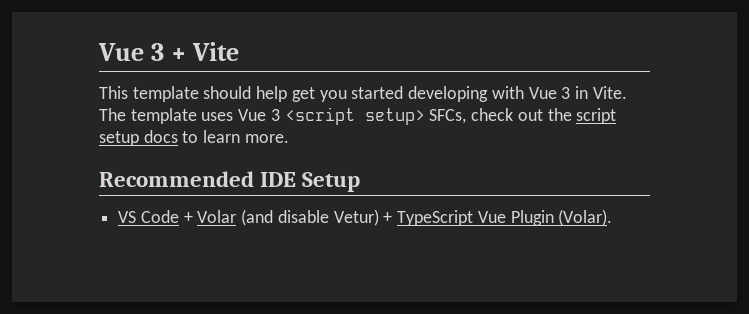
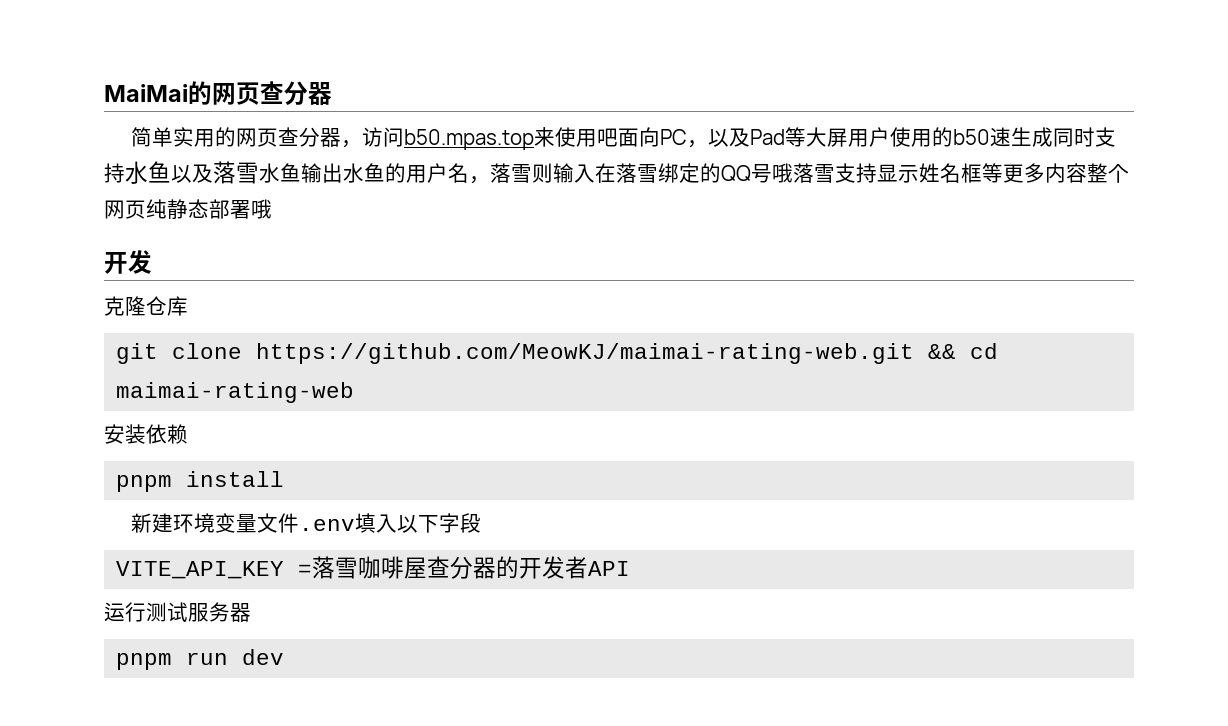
- Vue 3 + Vite
- This template should help get you started developing with Vue 3 in Vite. The template uses Vue 3 <script setup> SFCs, check out the script setup docs to learn more.
- Recommended IDE Setup
- VS Code + Volar (and disable Vetur) + TypeScript Vue Plugin (Volar).
+ MaiMai的网页查分器
+ 简单实用的网页查分器，访问b50.mpas.top来使用吧面向PC，以及Pad等大屏用户使用的b50速生成同时支持水鱼以及落雪水鱼输出水鱼的用户名，落雪则输入在落雪绑定的QQ号哦落雪支持显示姓名框等更多内容整个网页纯静态部署哦
+ 开发
+ 克隆仓库
+ git clone https://github.com/MeowKJ/maimai-rating-web.git && cd maimai-rating-web
+ 安装依赖
+ pnpm install
+ 新建环境变量文件.env填入以下字段
+ VITE_API_KEY =落雪咖啡屋查分器的开发者API
+ 运行测试服务器
+ pnpm run dev

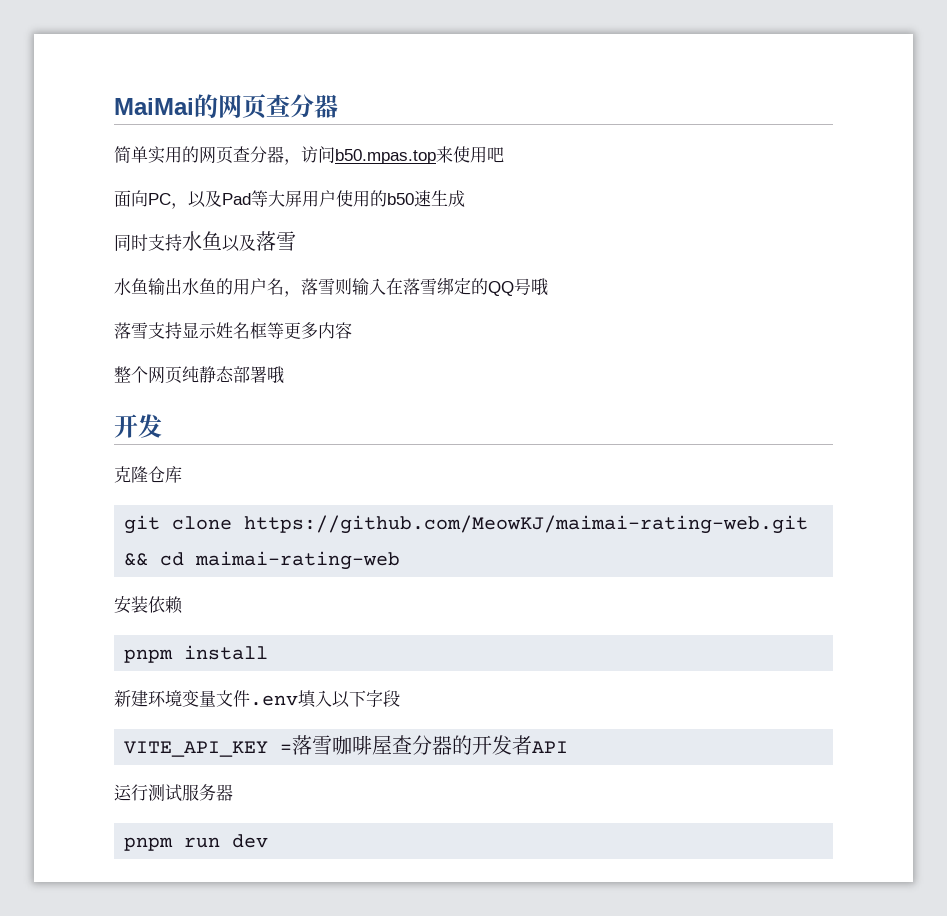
- 简单实用的网页查分器，访问b50.mpas.top来使用吧面向PC，以及Pad等大屏用户使用的b50速生成同时支持水鱼以及落雪水鱼输出水鱼的用户名，落雪则输入在落雪绑定的QQ号哦落雪支持显示姓名框等更多内容整个网页纯静态部署哦
+ 简单实用的网页查分器，访问b50.mpas.top来使用吧
+ 面向PC，以及Pad等大屏用户使用的b50速生成
+ 同时支持水鱼以及落雪
+ 水鱼输出水鱼的用户名，落雪则输入在落雪绑定的QQ号哦
+ 落雪支持显示姓名框等更多内容
+ 整个网页纯静态部署哦

